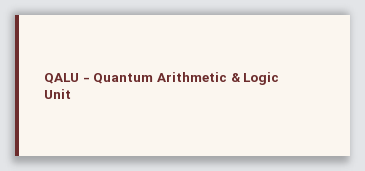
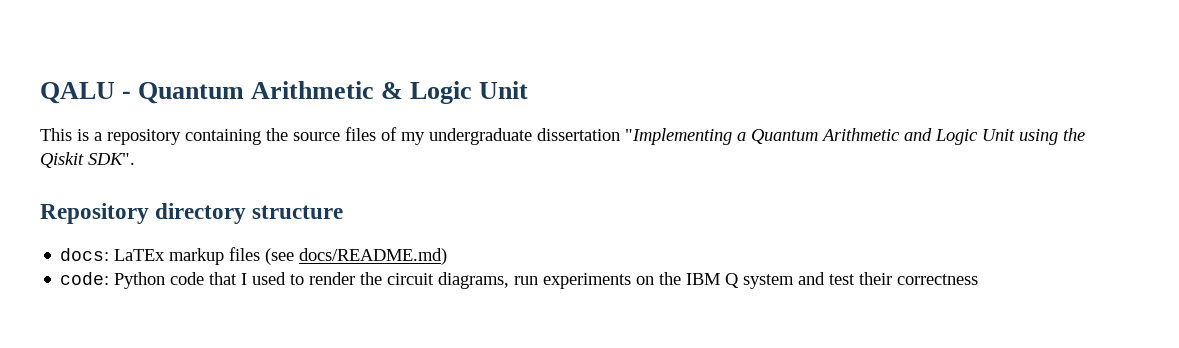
+ This is a repository containing the source files of my undergraduate dissertation "Implementing a Quantum Arithmetic and Logic Unit using the Qiskit SDK".
+ Repository directory structure
+ docs: LaTEx markup files (see docs/README.md)
+ code: Python code that I used to render the circuit diagrams, run experiments on the IBM Q system and test their correctness

